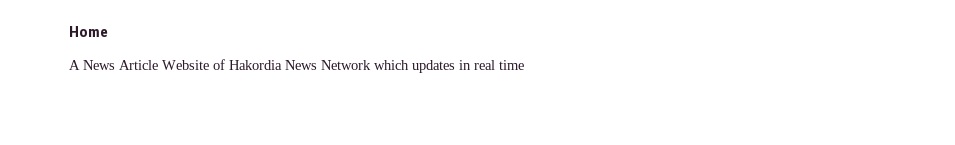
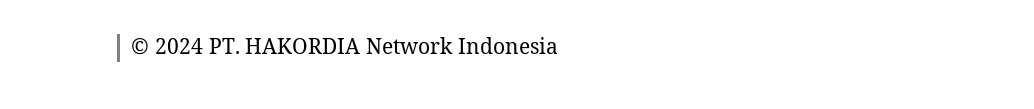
- Home
- A News Article Website of Hakordia News Network which updates in real time
+ © 2024 PT. HAKORDIA Network Indonesia

